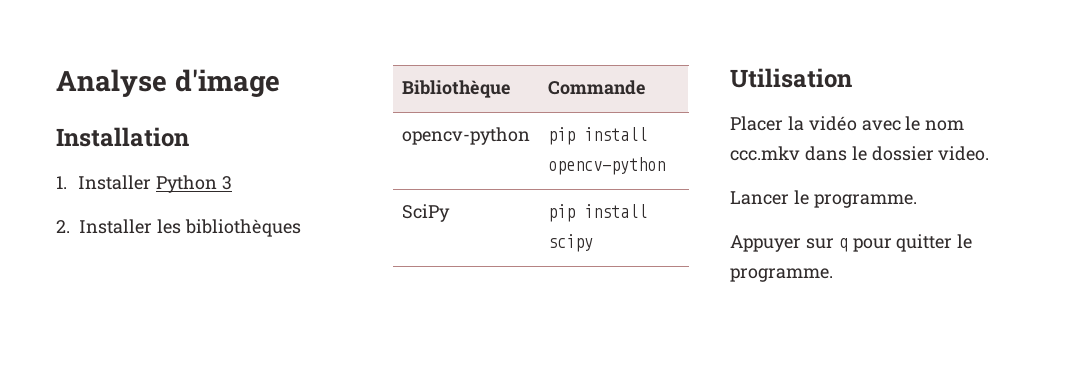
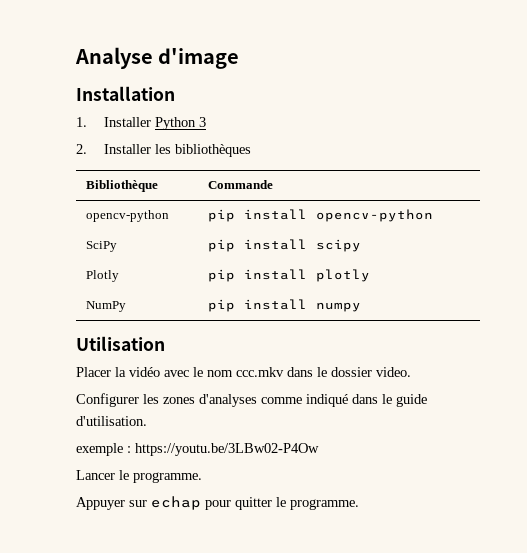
+ Plotly | pip install plotly
+ NumPy | pip install numpy
+ Configurer les zones d'analyses comme indiqué dans le guide d'utilisation.
+ exemple : https://youtu.be/3LBw02-P4Ow
- Appuyer sur q pour quitter le programme.
+ Appuyer sur echap pour quitter le programme.

